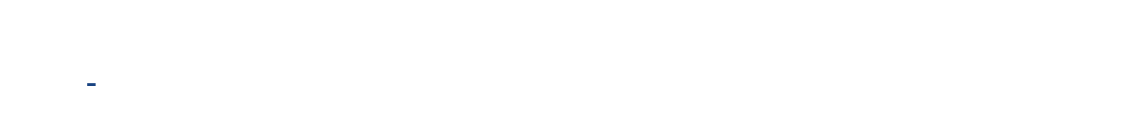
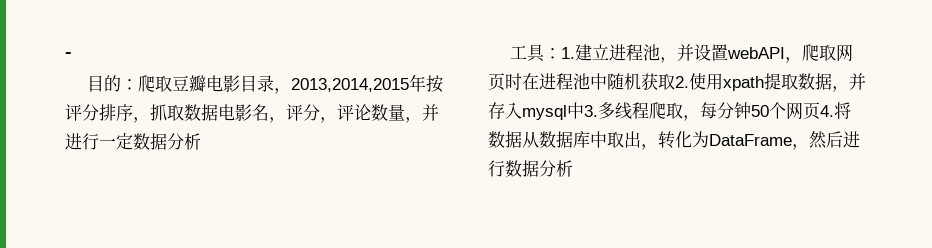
+ 目的：爬取豆瓣电影目录，2013,2014,2015年按评分排序，抓取数据电影名，评分，评论数量，并进行一定数据分析
+ 工具：1.建立进程池，并设置webAPI，爬取网页时在进程池中随机获取2.使用xpath提取数据，并存入mysql中3.多线程爬取，每分钟50个网页4.将数据从数据库中取出，转化为DataFrame，然后进行数据分析

